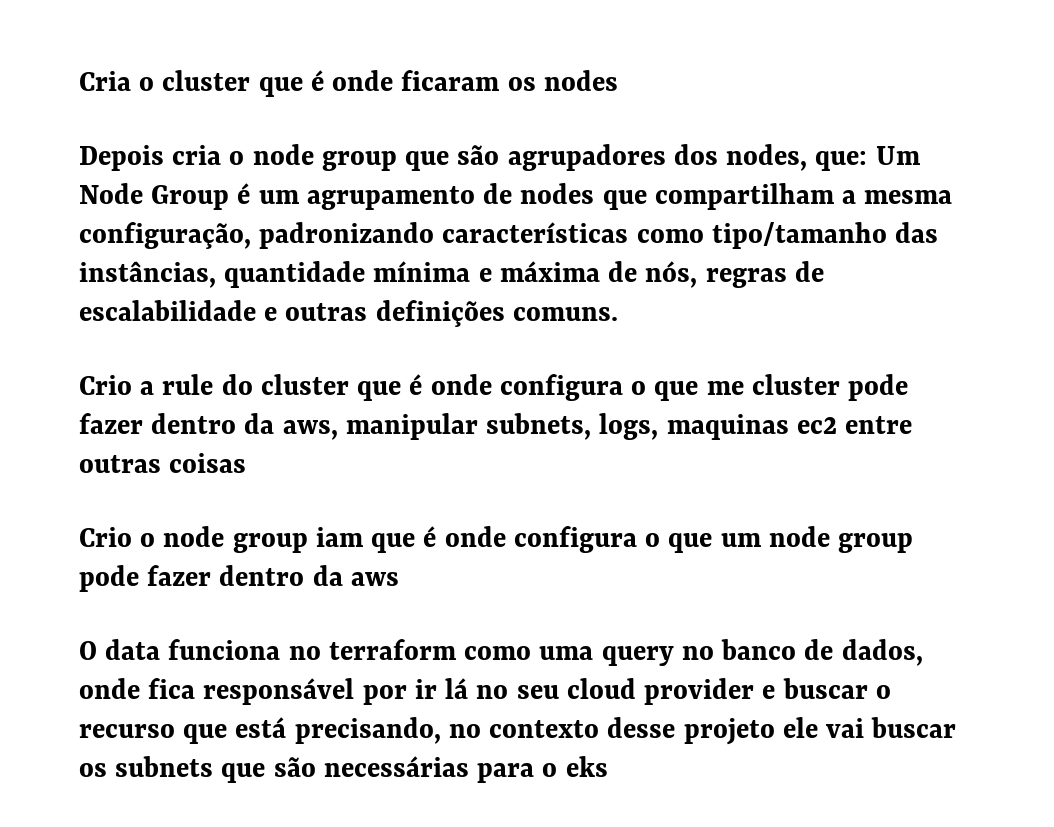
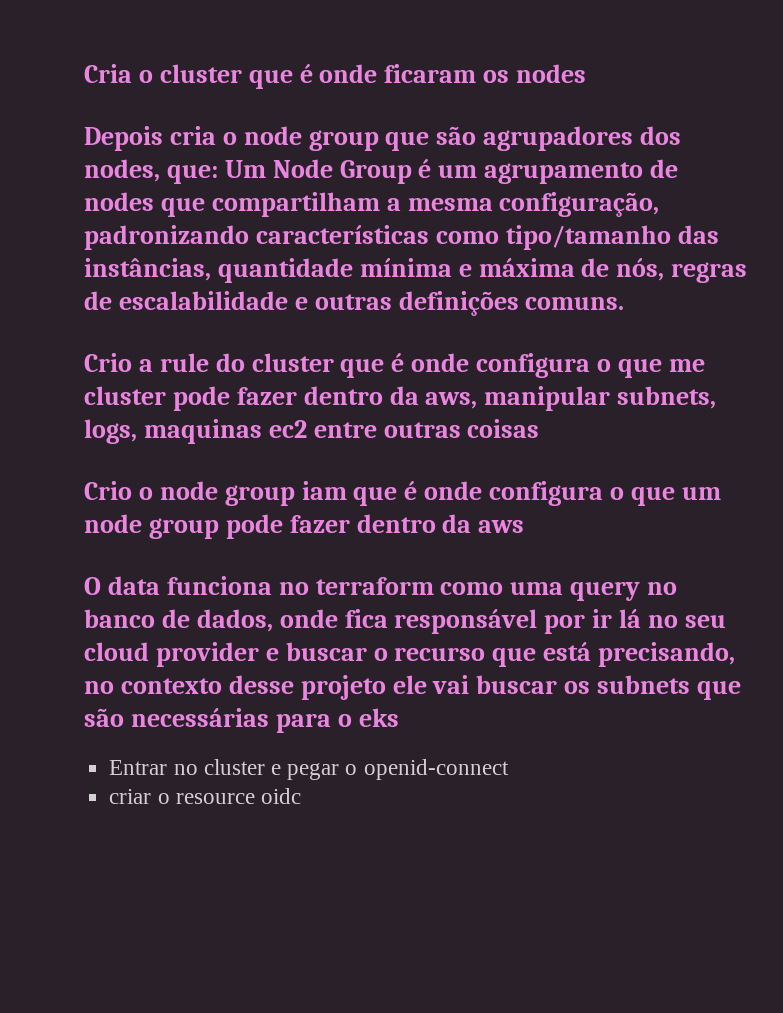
+ Entrar no cluster e pegar o openid-connect
+ criar o resource oidc

